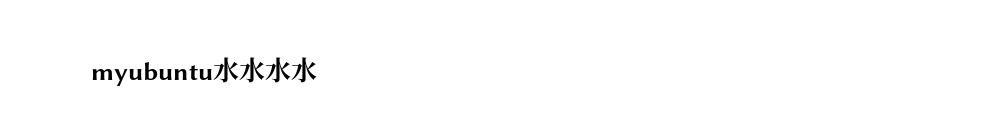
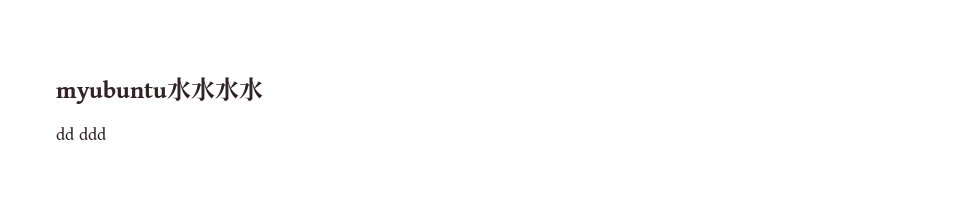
+ dd ddd

